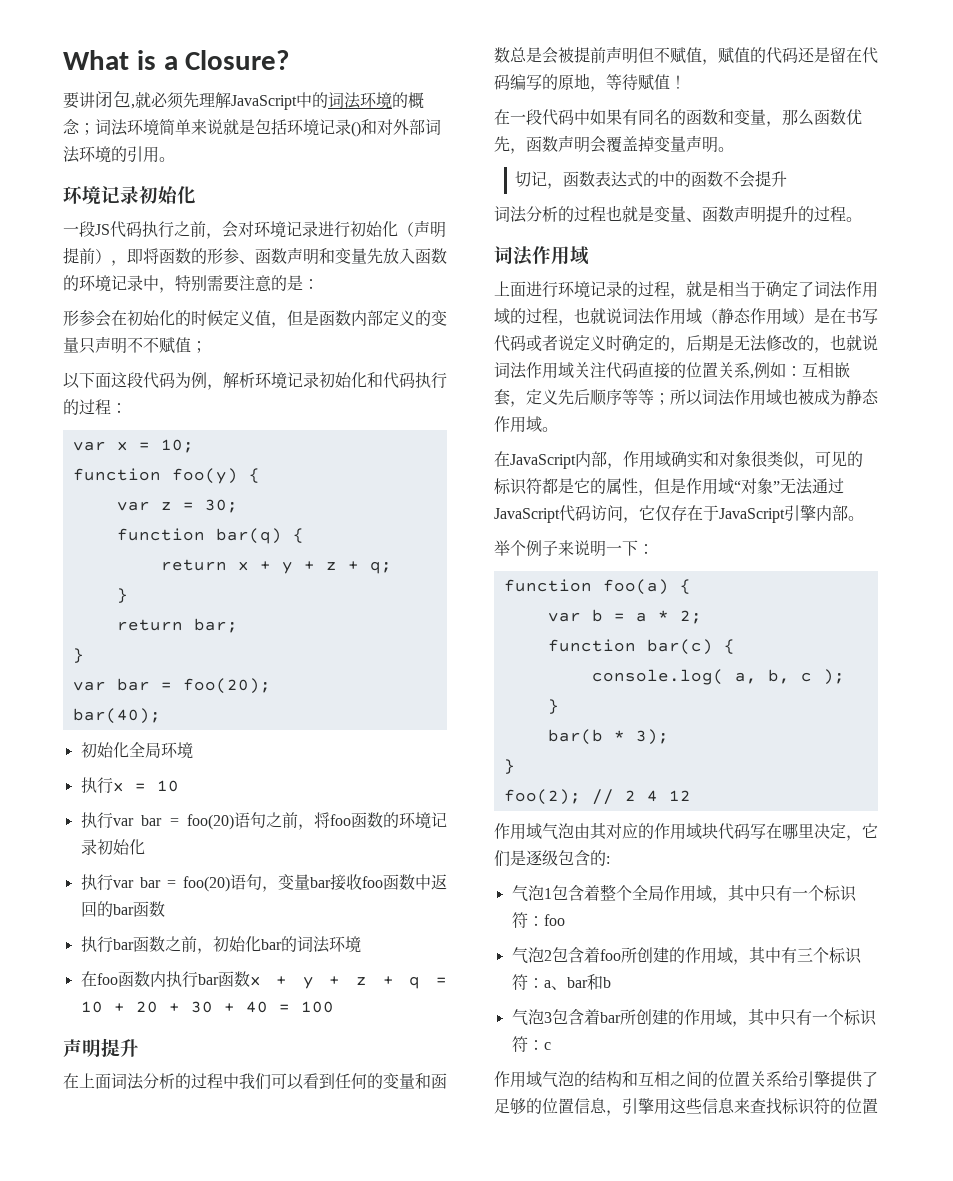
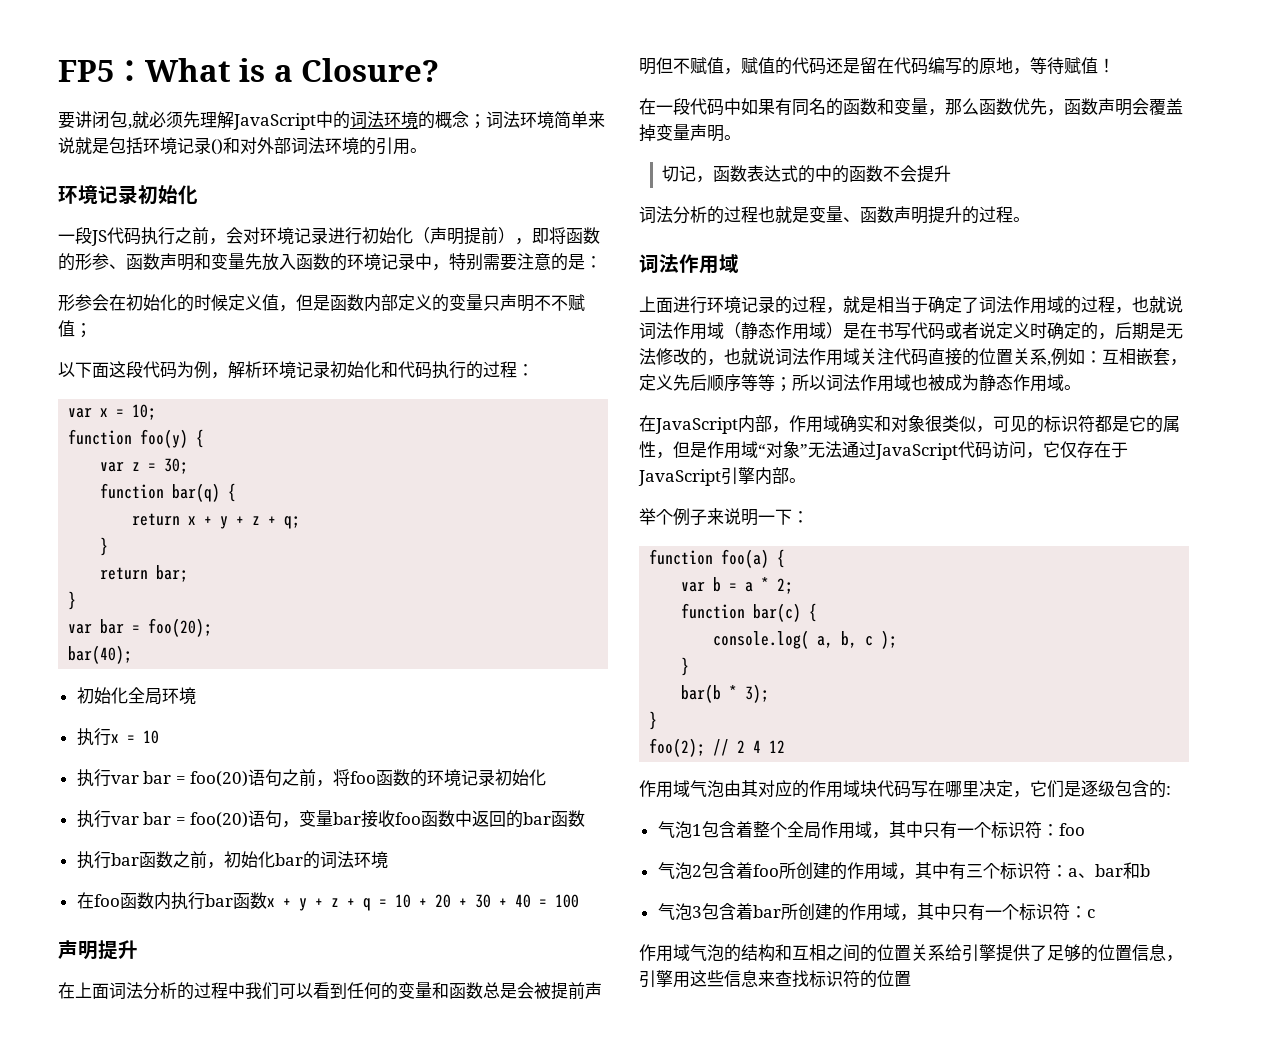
- What is a Closure?
+ FP5：What is a Closure?

